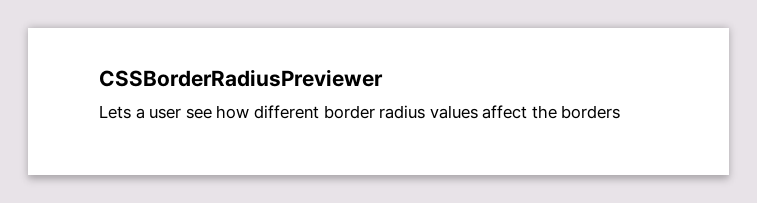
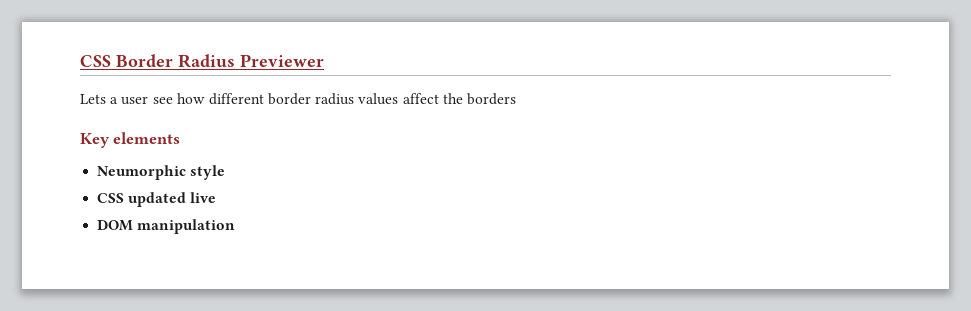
- CSSBorderRadiusPreviewer
+ CSS Border Radius Previewer
+ Key elements
+ Neumorphic style
+ CSS updated live
+ DOM manipulation

